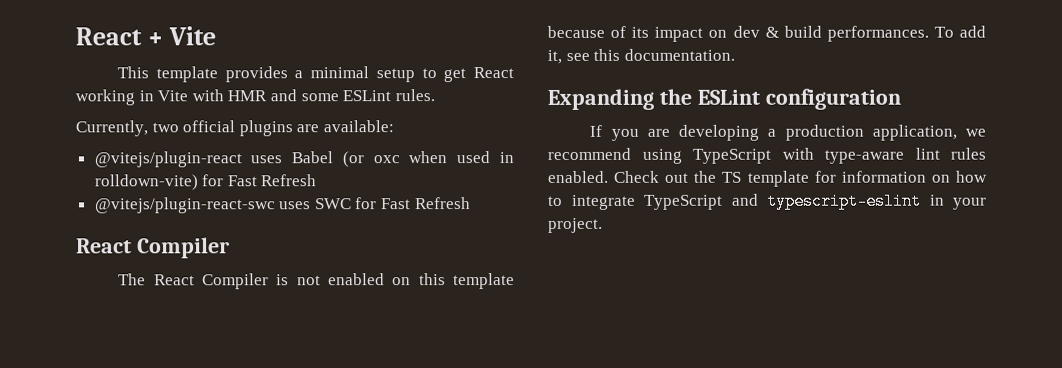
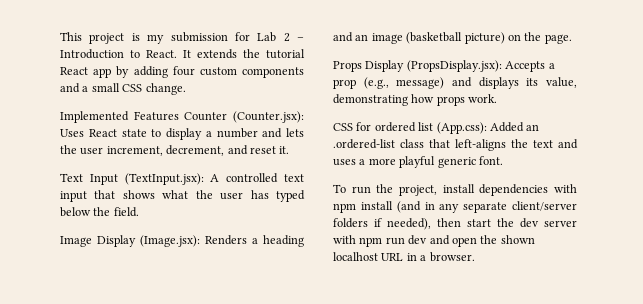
- React + Vite
- This template provides a minimal setup to get React working in Vite with HMR and some ESLint rules.
- Currently, two official plugins are available:
- @vitejs/plugin-react uses Babel (or oxc when used in rolldown-vite) for Fast Refresh
- @vitejs/plugin-react-swc uses SWC for Fast Refresh
- React Compiler
- The React Compiler is not enabled on this template because of its impact on dev & build performances. To add it, see this documentation.
- Expanding the ESLint configuration
- If you are developing a production application, we recommend using TypeScript with type-aware lint rules enabled. Check out the TS template for information on how to integrate TypeScript and typescript-eslint in your project.
+ This project is my submission for Lab 2 – Introduction to React. It extends the tutorial React app by adding four custom components and a small CSS change.
+ Implemented Features Counter (Counter.jsx): Uses React state to display a number and lets the user increment, decrement, and reset it.
+ Text Input (TextInput.jsx): A controlled text input that shows what the user has typed below the field.
+ Image Display (Image.jsx): Renders a heading and an image (basketball picture) on the page.
+ Props Display (PropsDisplay.jsx): Accepts a prop (e.g., message) and displays its value, demonstrating how props work.
+ CSS for ordered list (App.css): Added an .ordered-list class that left‑aligns the text and uses a more playful generic font.
+ To run the project, install dependencies with npm install (and in any separate client/server folders if needed), then start the dev server with npm run dev and open the shown localhost URL in a browser.

